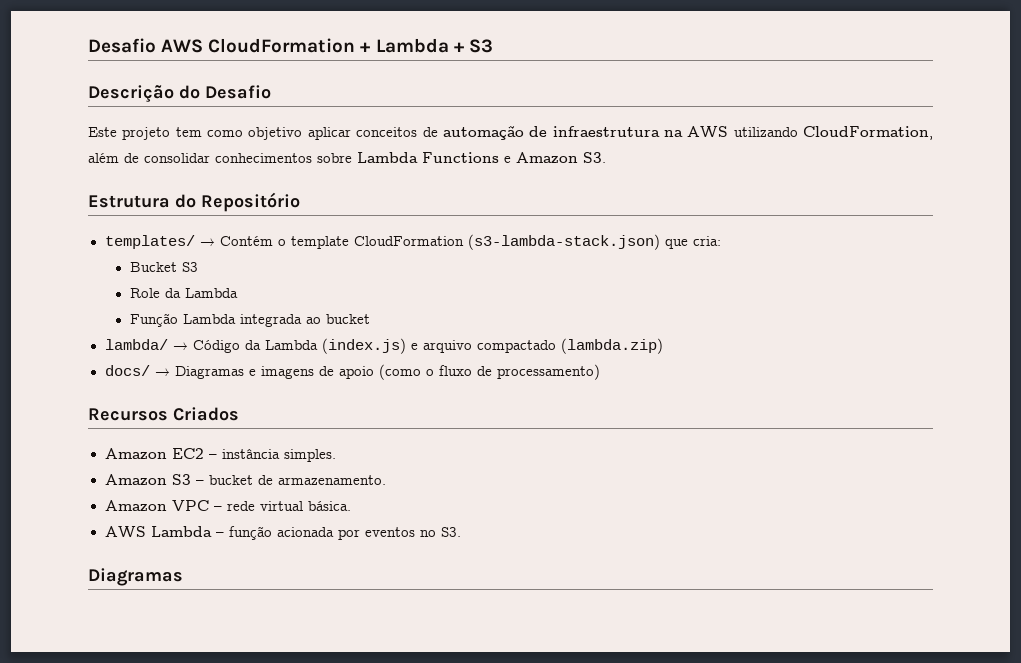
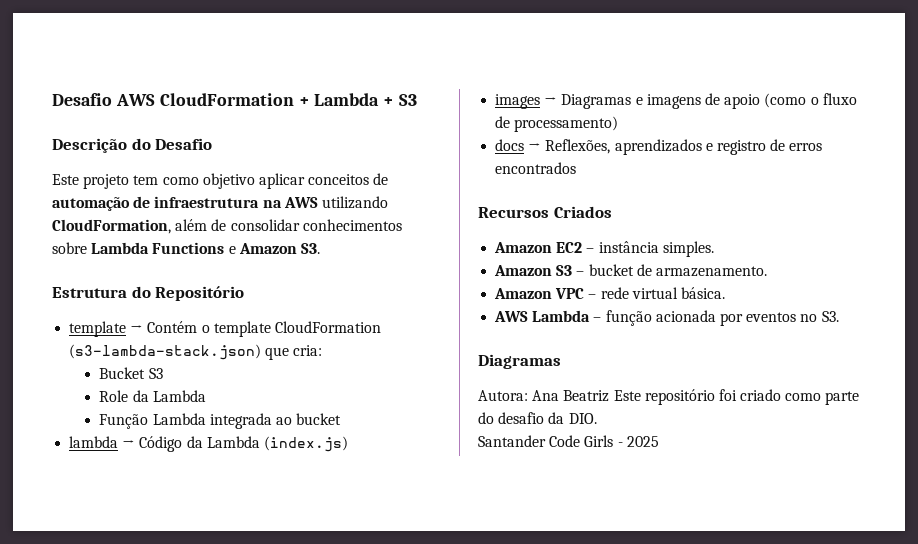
- templates/ → Contém o template CloudFormation (s3-lambda-stack.json) que cria:
+ template → Contém o template CloudFormation (s3-lambda-stack.json) que cria:
- lambda/ → Código da Lambda (index.js) e arquivo compactado (lambda.zip)
- docs/ → Diagramas e imagens de apoio (como o fluxo de processamento)
+ lambda → Código da Lambda (index.js)
+ images → Diagramas e imagens de apoio (como o fluxo de processamento)
+ docs → Reflexões, aprendizados e registro de erros encontrados
+ Autora: Ana Beatriz Este repositório foi criado como parte do desafio da DIO.
+ Santander Code Girls - 2025

